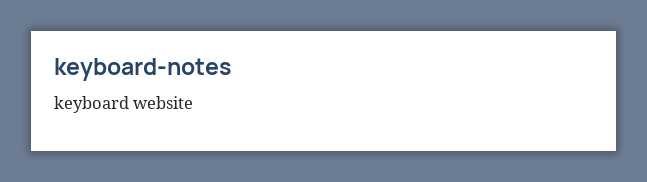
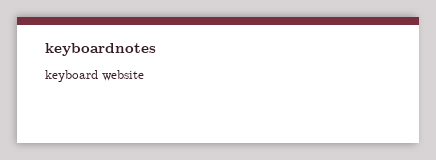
- keyboard-notes
+ keyboardnotes

